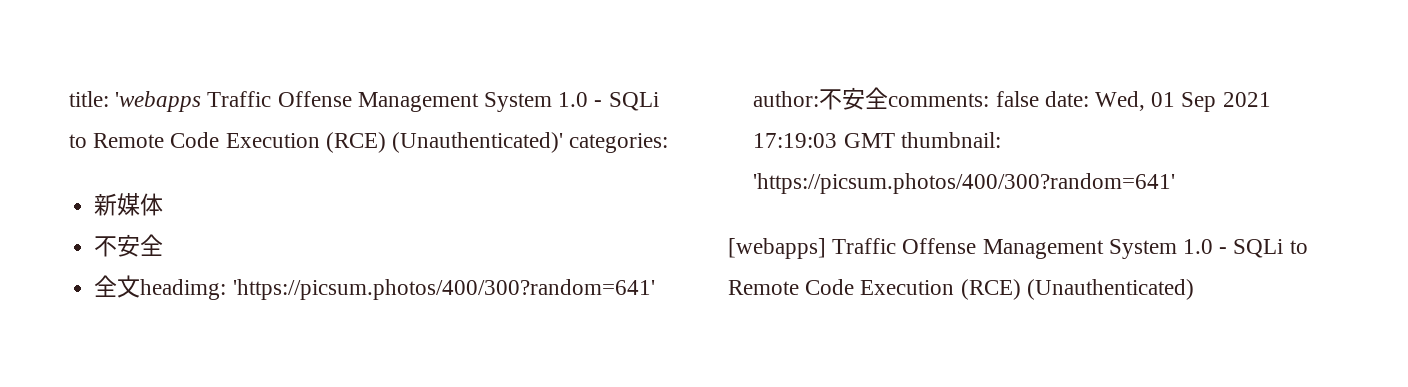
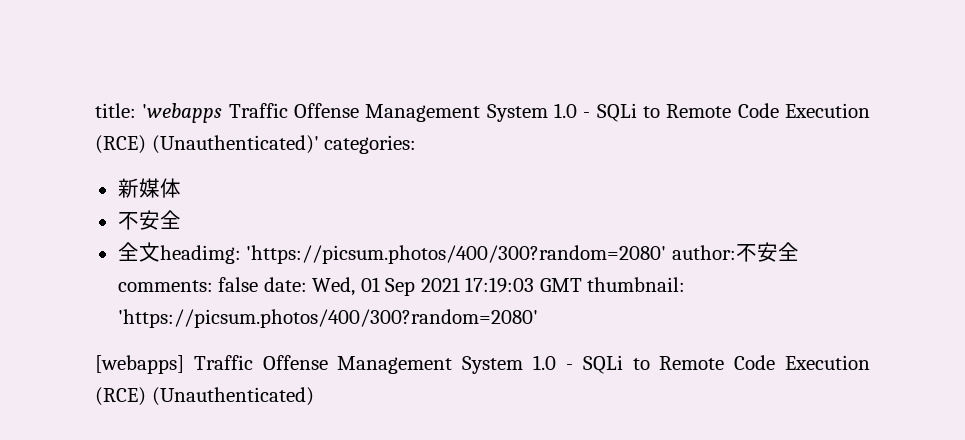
- 全文headimg: 'https://picsum.photos/400/300?random=641' author:不安全comments: false date: Wed, 01 Sep 2021 17:19:03 GMT thumbnail: 'https://picsum.photos/400/300?random=641'
+ 全文headimg: 'https://picsum.photos/400/300?random=2080' author:不安全comments: false date: Wed, 01 Sep 2021 17:19:03 GMT thumbnail: 'https://picsum.photos/400/300?random=2080'

